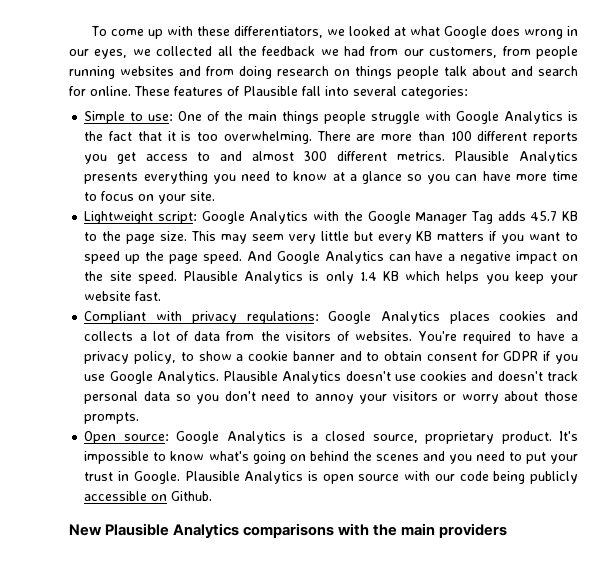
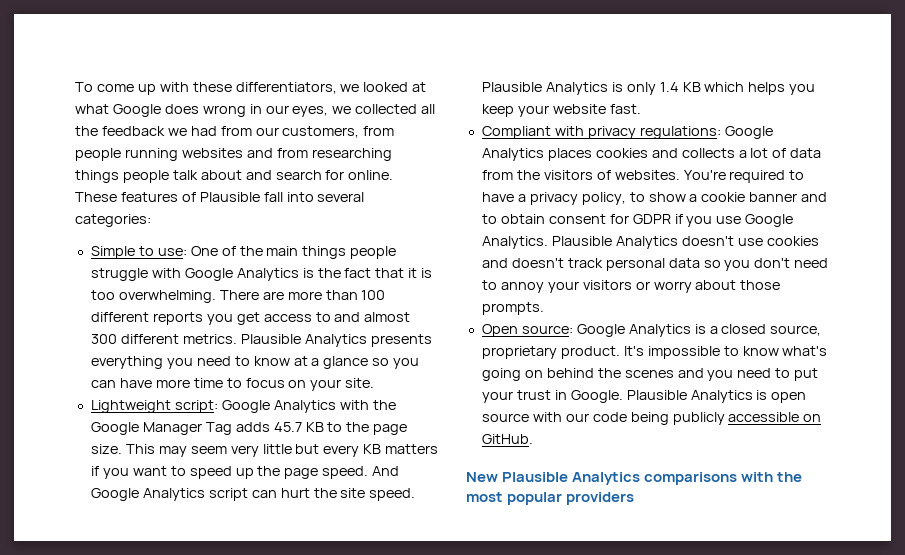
- To come up with these differentiators, we looked at what Google does wrong in our eyes, we collected all the feedback we had from our customers, from people running websites and from doing research on things people talk about and search for online.
+ To come up with these differentiators, we looked at what Google does wrong in our eyes, we collected all the feedback we had from our customers, from people running websites and from researching things people talk about and search for online.
- And Google Analytics can have a negative impact on the site speed.
+ And Google Analytics script can hurt the site speed.
- Plausible Analytics is open source with our code being publicly accessible on Github.
+ Plausible Analytics is open source with our code being publicly accessible on GitHub.
- New Plausible Analytics comparisons with the main providers
+ New Plausible Analytics comparisons with the most popular providers

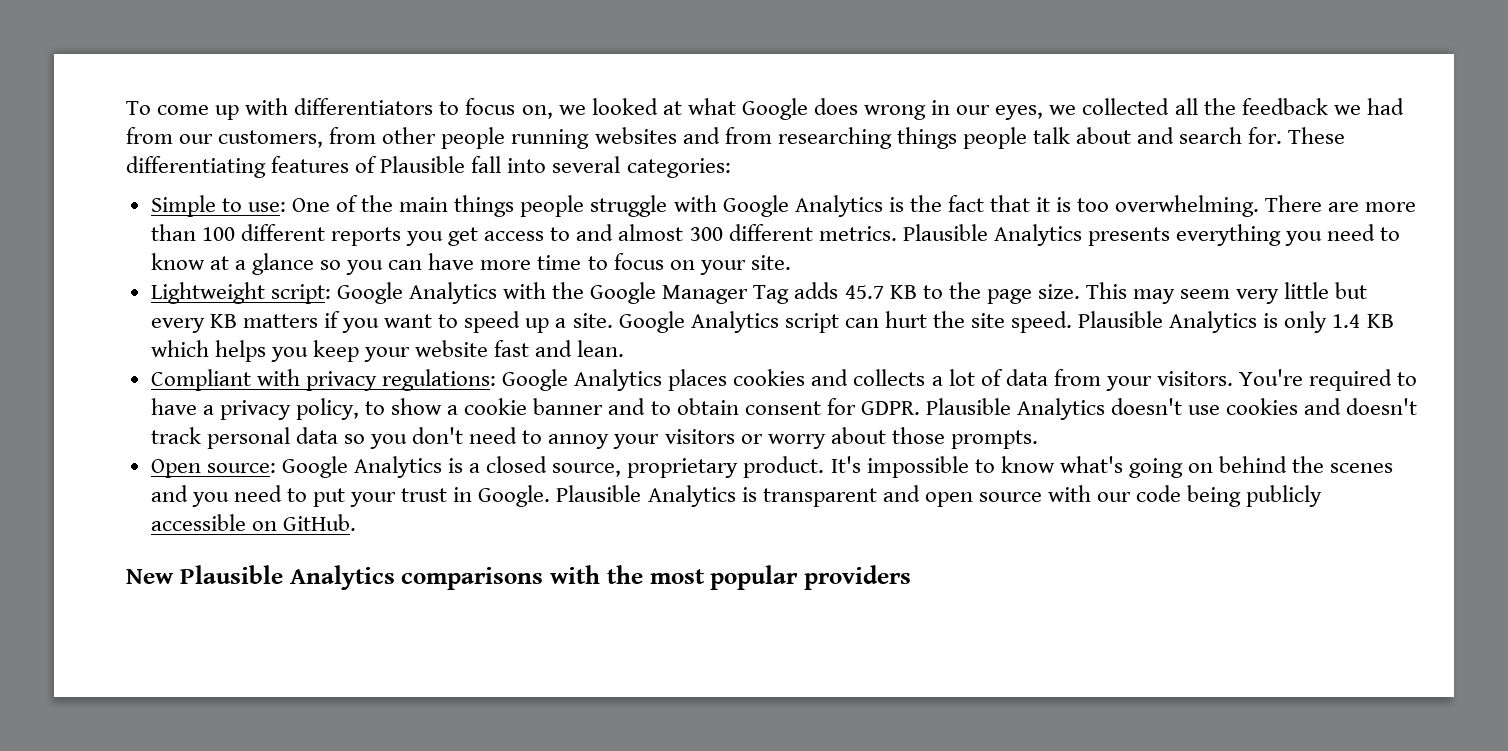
- To come up with these differentiators, we looked at what Google does wrong in our eyes, we collected all the feedback we had from our customers, from people running websites and from researching things people talk about and search for online. These features of Plausible fall into several categories:
+ To come up with differentiators to focus on, we looked at what Google does wrong in our eyes, we collected all the feedback we had from our customers, from other people running websites and from researching things people talk about and search for. These differentiating features of Plausible fall into several categories:
- This may seem very little but every KB matters if you want to speed up the page speed. And Google Analytics script can hurt the site speed.
+ This may seem very little but every KB matters if you want to speed up a site. Google Analytics script can hurt the site speed.
- Plausible Analytics is only 1.4 KB which helps you keep your website fast.
+ Plausible Analytics is only 1.4 KB which helps you keep your website fast and lean.
- Compliant with privacy regulations: Google Analytics places cookies and collects a lot of data from the visitors of websites.
+ Compliant with privacy regulations: Google Analytics places cookies and collects a lot of data from your visitors.
- You're required to have a privacy policy, to show a cookie banner and to obtain consent for GDPR if you use Google Analytics.
+ You're required to have a privacy policy, to show a cookie banner and to obtain consent for GDPR.
- Plausible Analytics is open source with our code being publicly accessible on GitHub.
+ Plausible Analytics is transparent and open source with our code being publicly accessible on GitHub.

